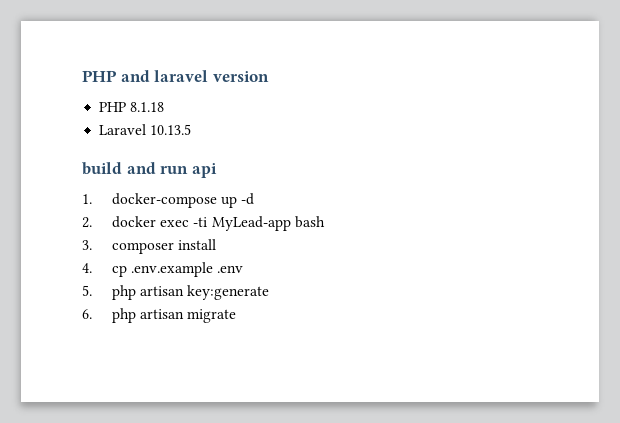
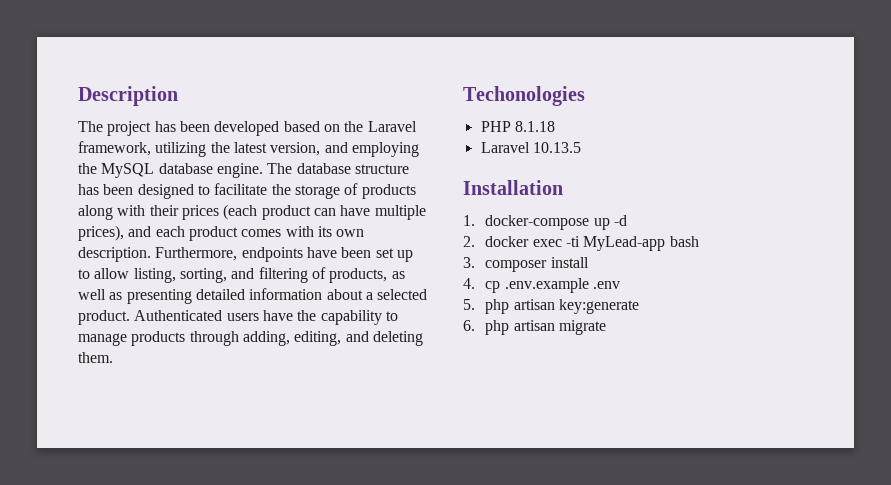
- PHP and laravel version
+ Description
+ The project has been developed based on the Laravel framework, utilizing the latest version, and employing the MySQL database engine. The database structure has been designed to facilitate the storage of products along with their prices (each product can have multiple prices), and each product comes with its own description. Furthermore, endpoints have been set up to allow listing, sorting, and filtering of products, as well as presenting detailed information about a selected product. Authenticated users have the capability to manage products through adding, editing, and deleting them.
+ Techonologies
- build and run api
+ Installation

